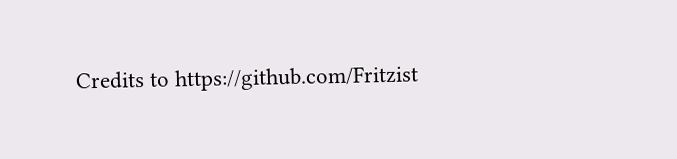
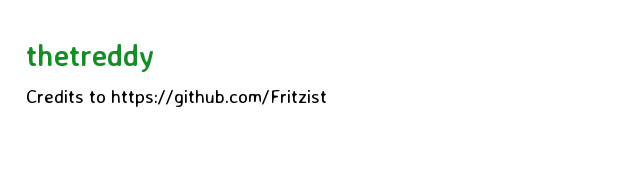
+ thetreddy

